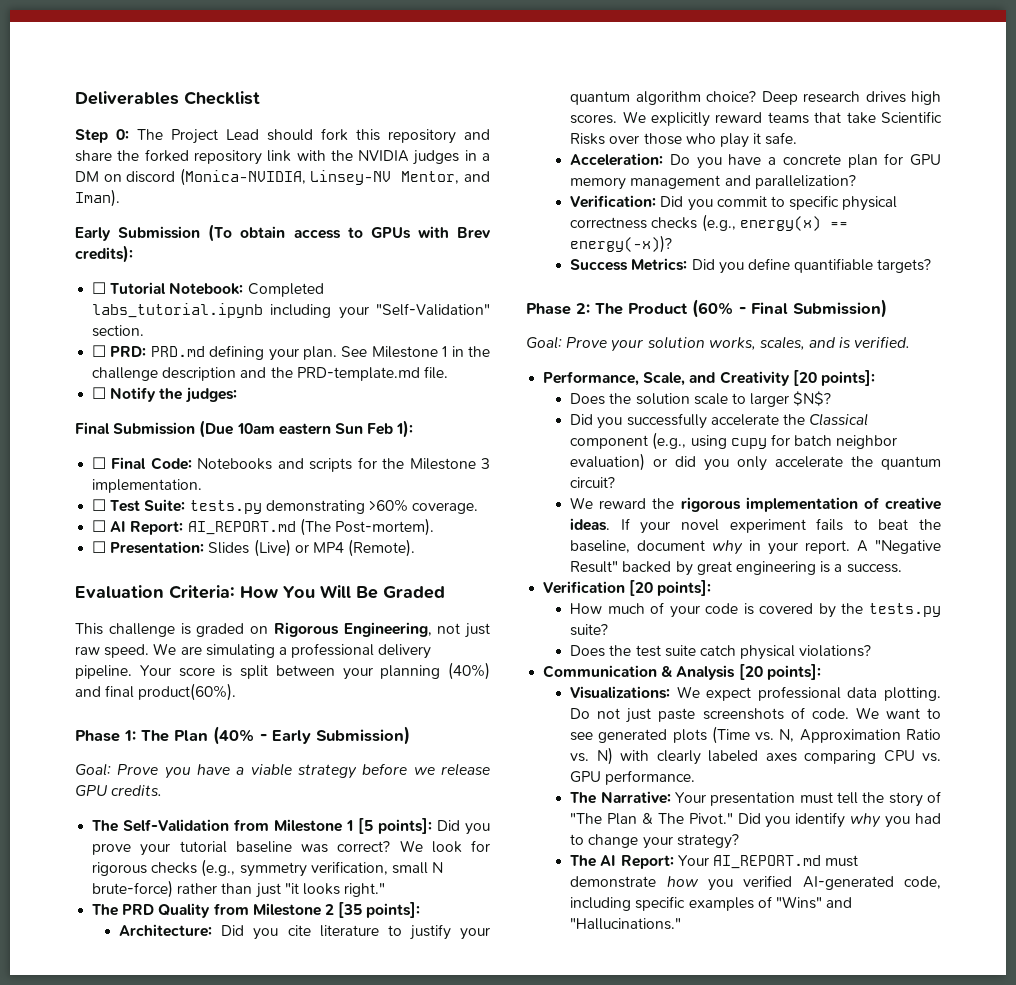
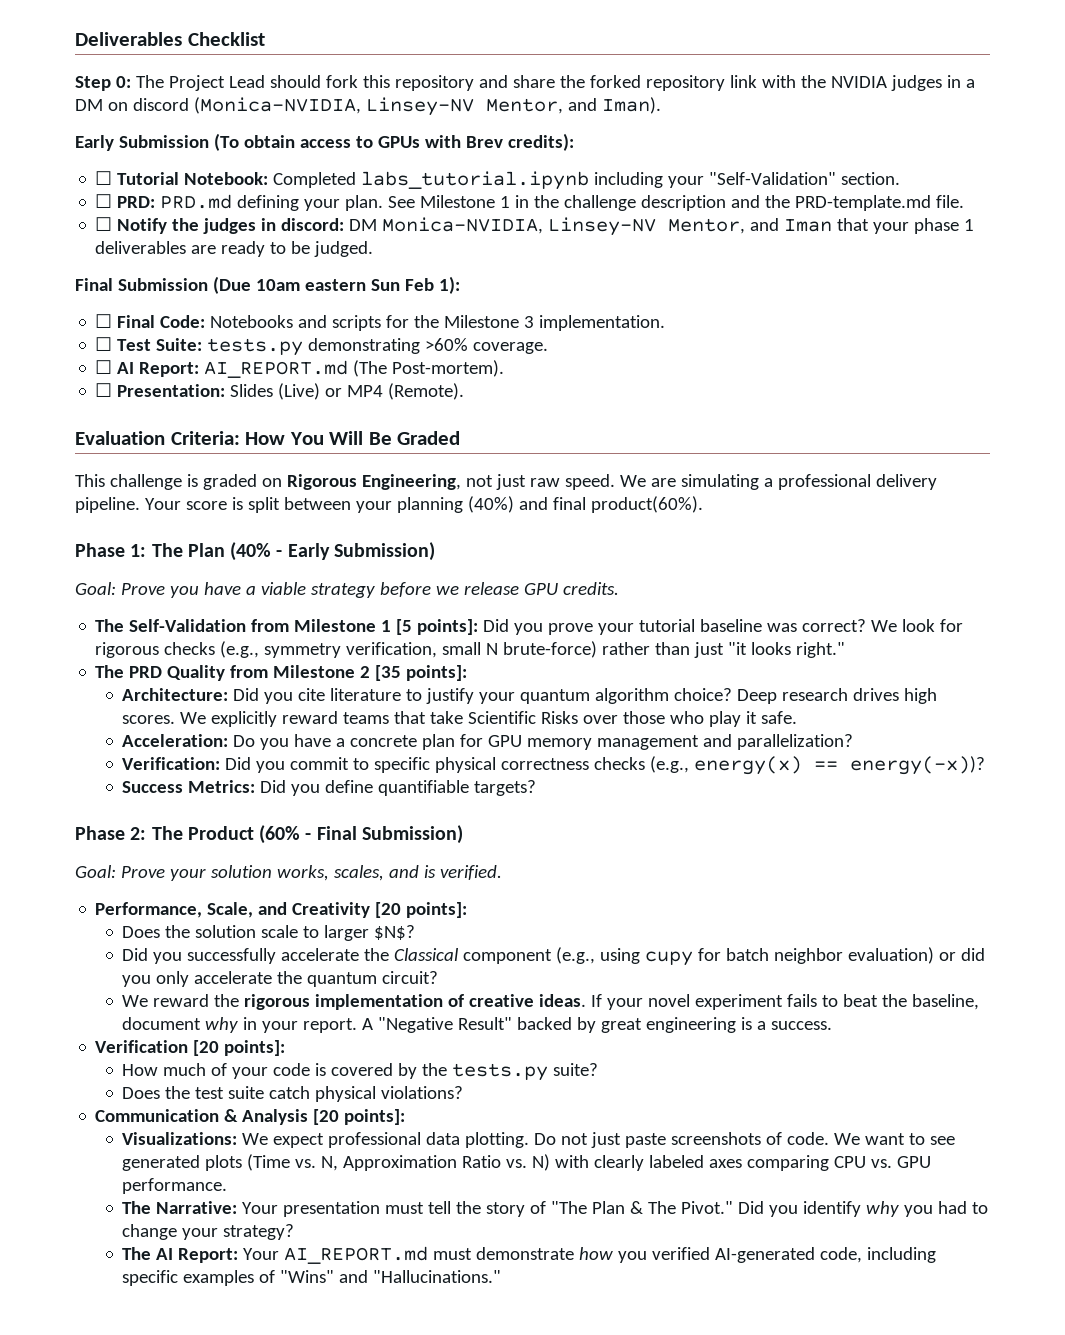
- ☐ Notify the judges:
+ ☐ Notify the judges in discord: DM Monica-NVIDIA, Linsey-NV Mentor, and Iman that your phase 1 deliverables are ready to be judged.

